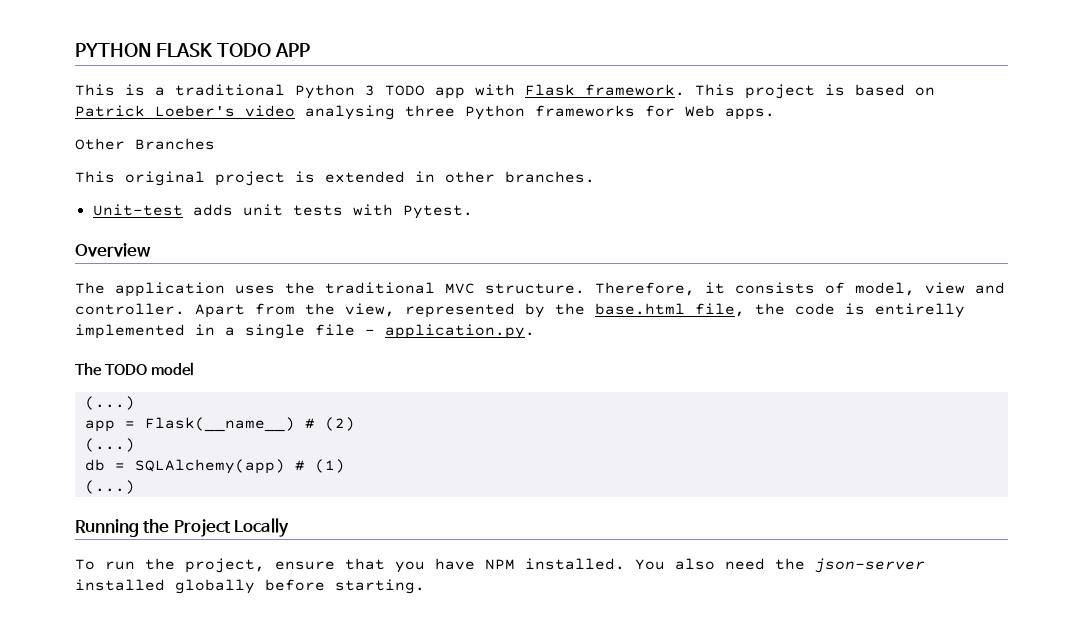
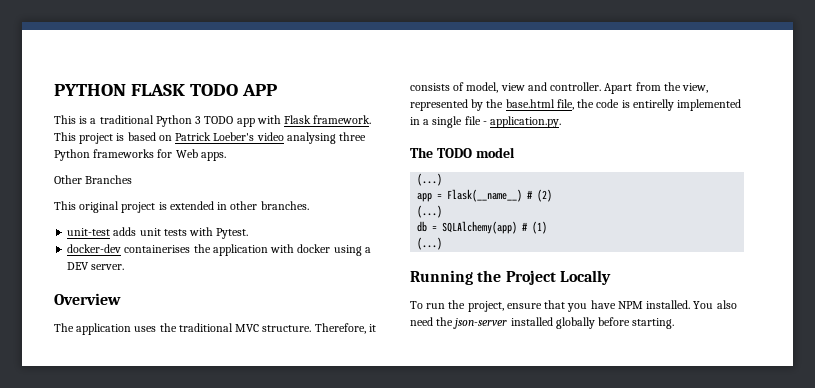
- Unit-test adds unit tests with Pytest.
+ unit-test adds unit tests with Pytest.
+ docker-dev containerises the application with docker using a DEV server.

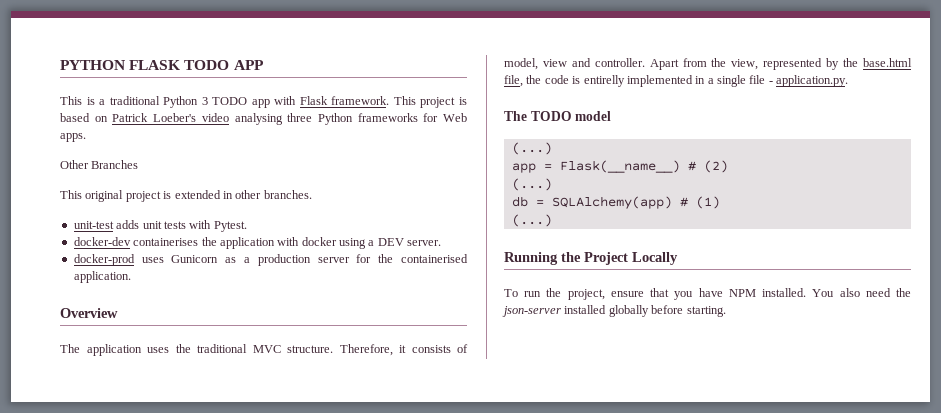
+ docker-prod uses Gunicorn as a production server for the containerised application.

